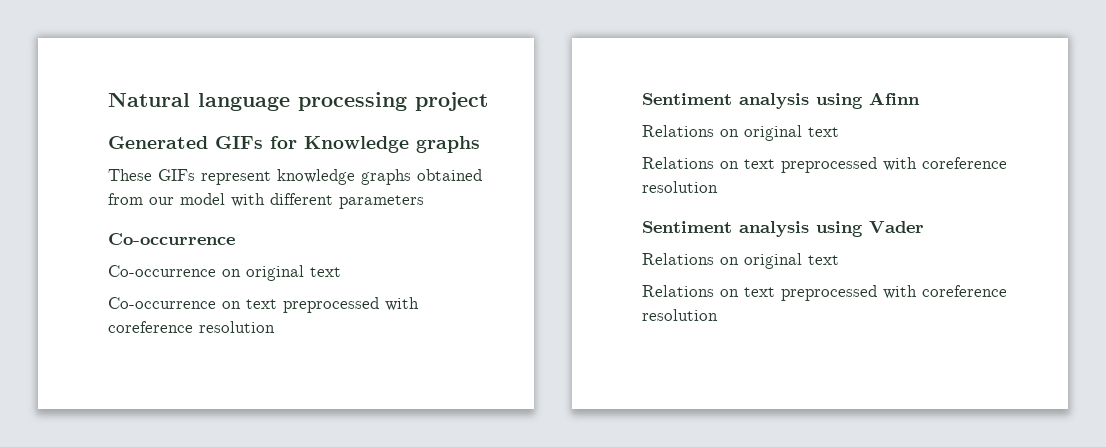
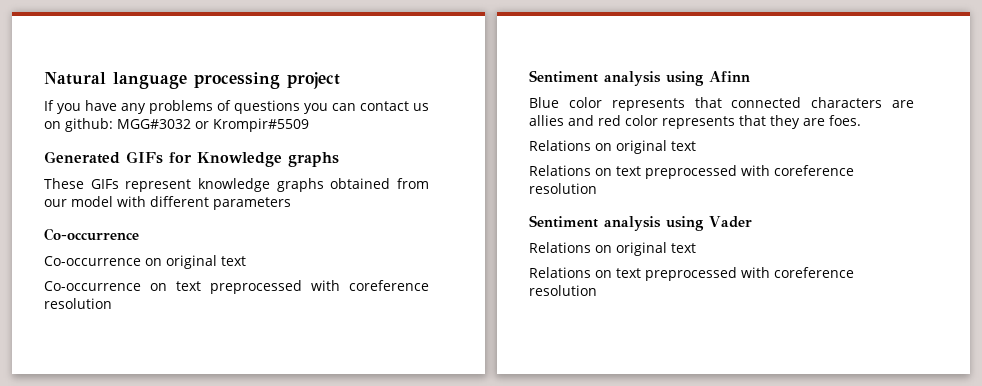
+ If you have any problems of questions you can contact us on github: MGG#3032 or Krompir#5509
+ Blue color represents that connected characters are allies and red color represents that they are foes.

